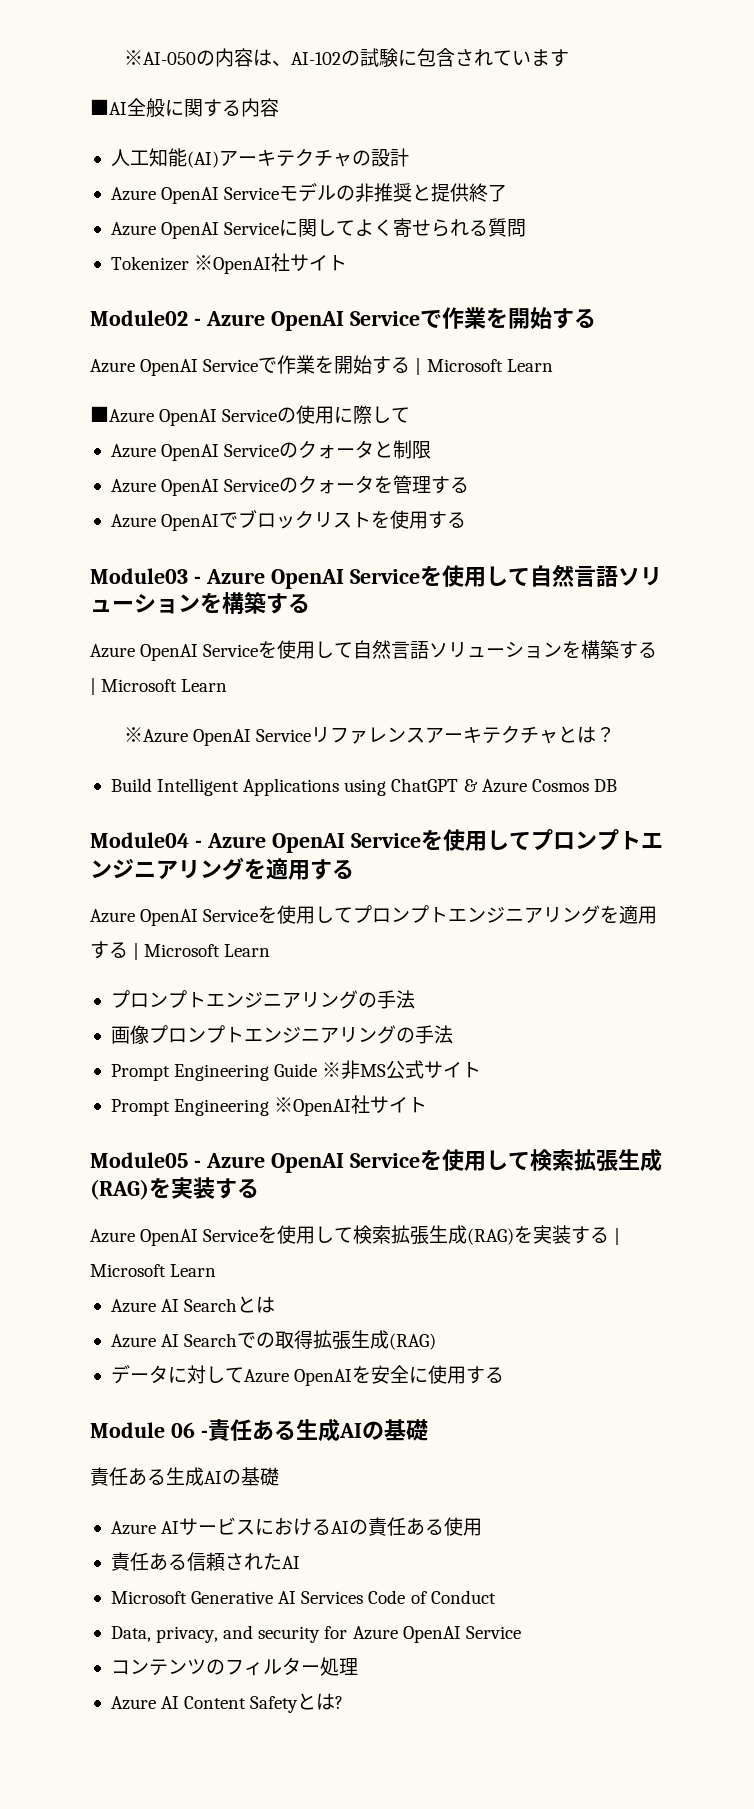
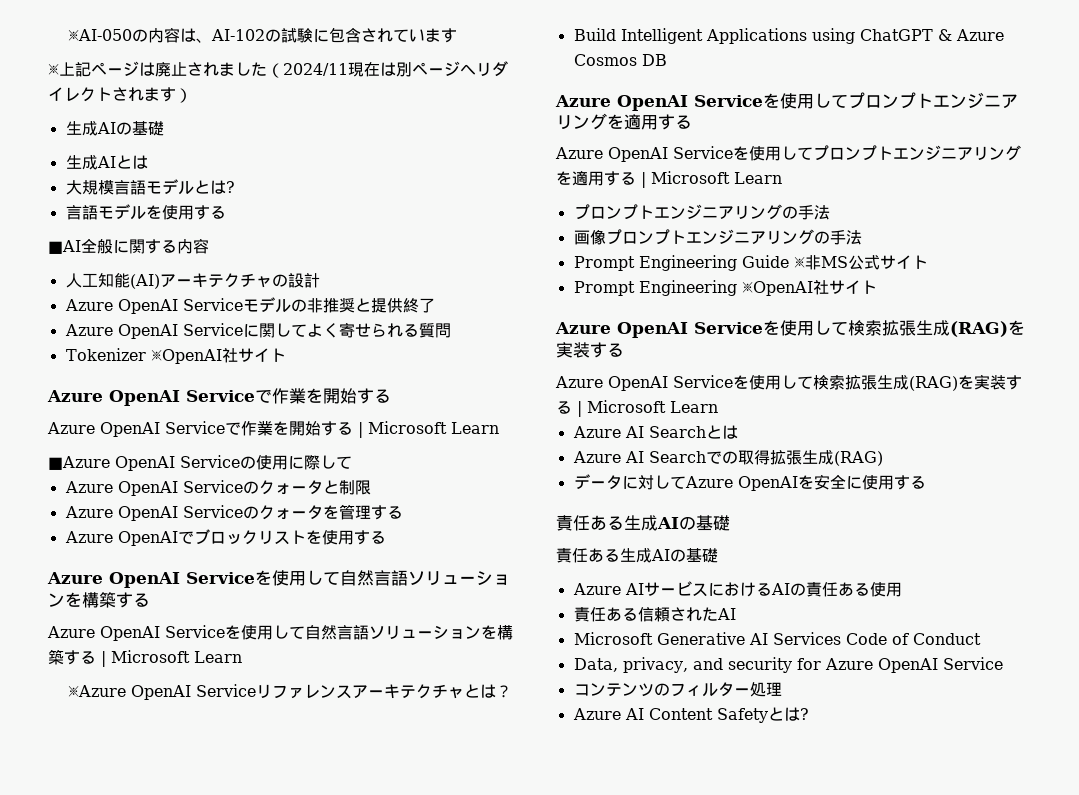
+ ※上記ページは廃止されました（2024/11現在は別ページへリダイレクトされます）
+ 生成AIの基礎
+ 生成AIとは
+ 大規模言語モデルとは?
+ 言語モデルを使用する
  Tokenizer ※OpenAI社サイト
- Module02 - Azure OpenAI Serviceで作業を開始する
+ Azure OpenAI Serviceで作業を開始する
  Azure OpenAIでブロックリストを使用する
- Module03 - Azure OpenAI Serviceを使用して自然言語ソリューションを構築する
+ Azure OpenAI Serviceを使用して自然言語ソリューションを構築する
  Build Intelligent Applications using ChatGPT & Azure Cosmos DB
- Module04 - Azure OpenAI Serviceを使用してプロンプトエンジニアリングを適用する
+ Azure OpenAI Serviceを使用してプロンプトエンジニアリングを適用する
  Prompt Engineering ※OpenAI社サイト
- Module05 - Azure OpenAI Serviceを使用して検索拡張生成(RAG)を実装する
+ Azure OpenAI Serviceを使用して検索拡張生成(RAG)を実装する
  データに対してAzure OpenAIを安全に使用する
- Module 06 -責任ある生成AIの基礎
+ 責任ある生成AIの基礎

